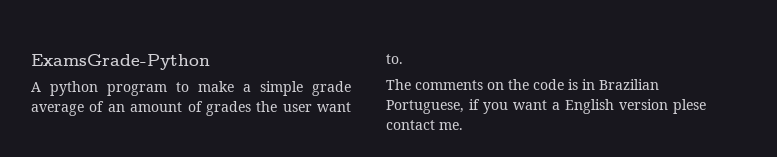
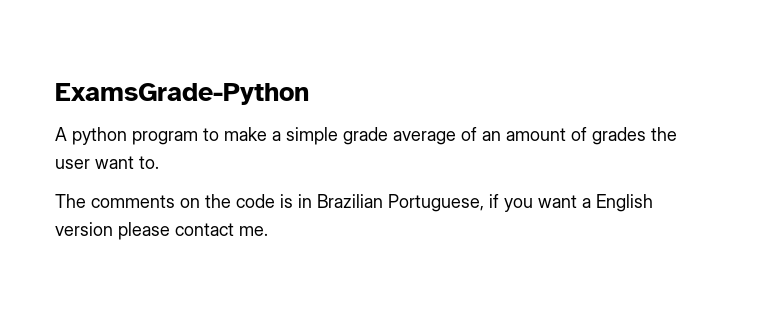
- The comments on the code is in Brazilian Portuguese, if you want a English version plese contact me.
+ The comments on the code is in Brazilian Portuguese, if you want a English version please contact me.

